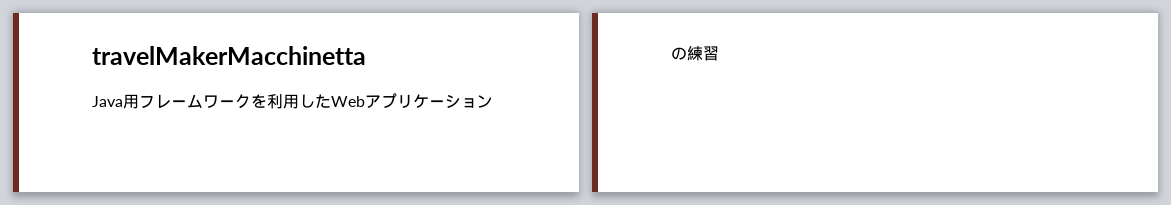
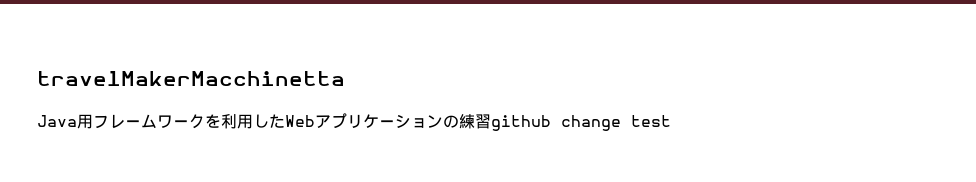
- Java用フレームワークを利用したWebアプリケーションの練習
+ Java用フレームワークを利用したWebアプリケーションの練習github change test

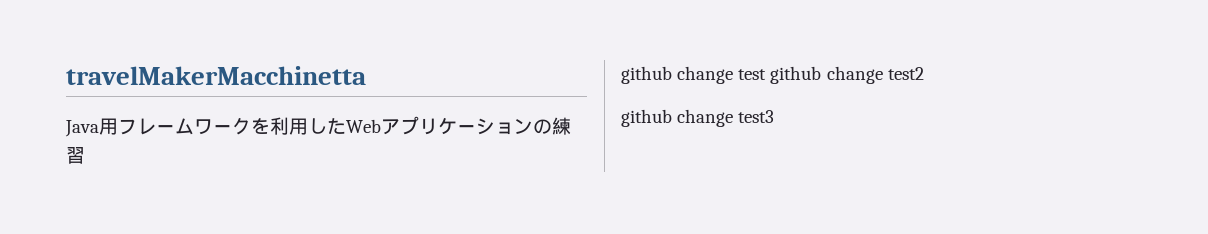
- Java用フレームワークを利用したWebアプリケーションの練習github change test
+ Java用フレームワークを利用したWebアプリケーションの練習
+ github change test github change test2
+ github change test3

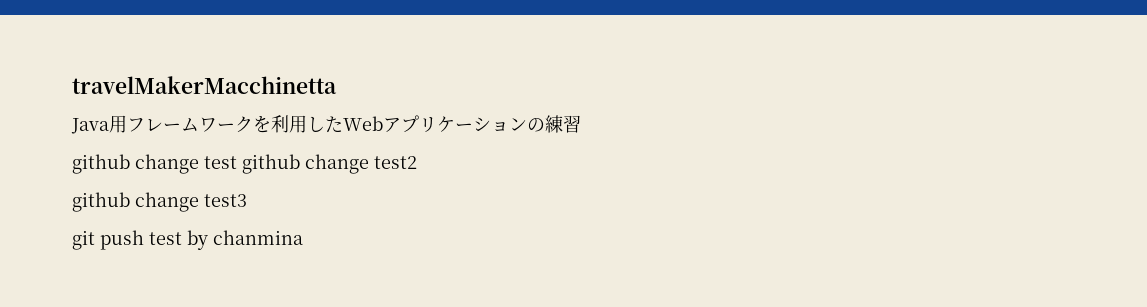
+ git push test by chanmina

